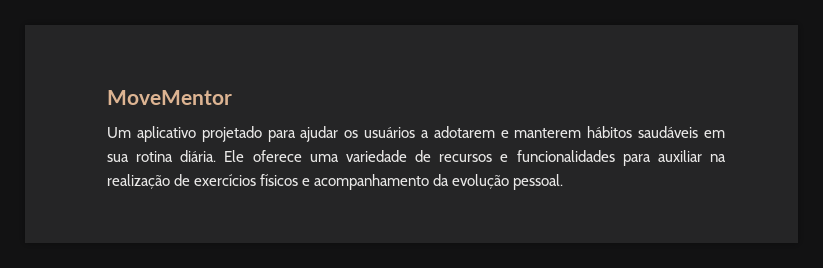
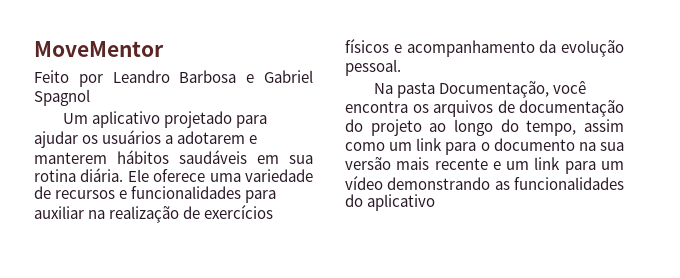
+ Feito por Leandro Barbosa e Gabriel Spagnol
+ Na pasta Documentação, você encontra os arquivos de documentação do projeto ao longo do tempo, assim como um link para o documento na sua versão mais recente e um link para um vídeo demonstrando as funcionalidades do aplicativo

